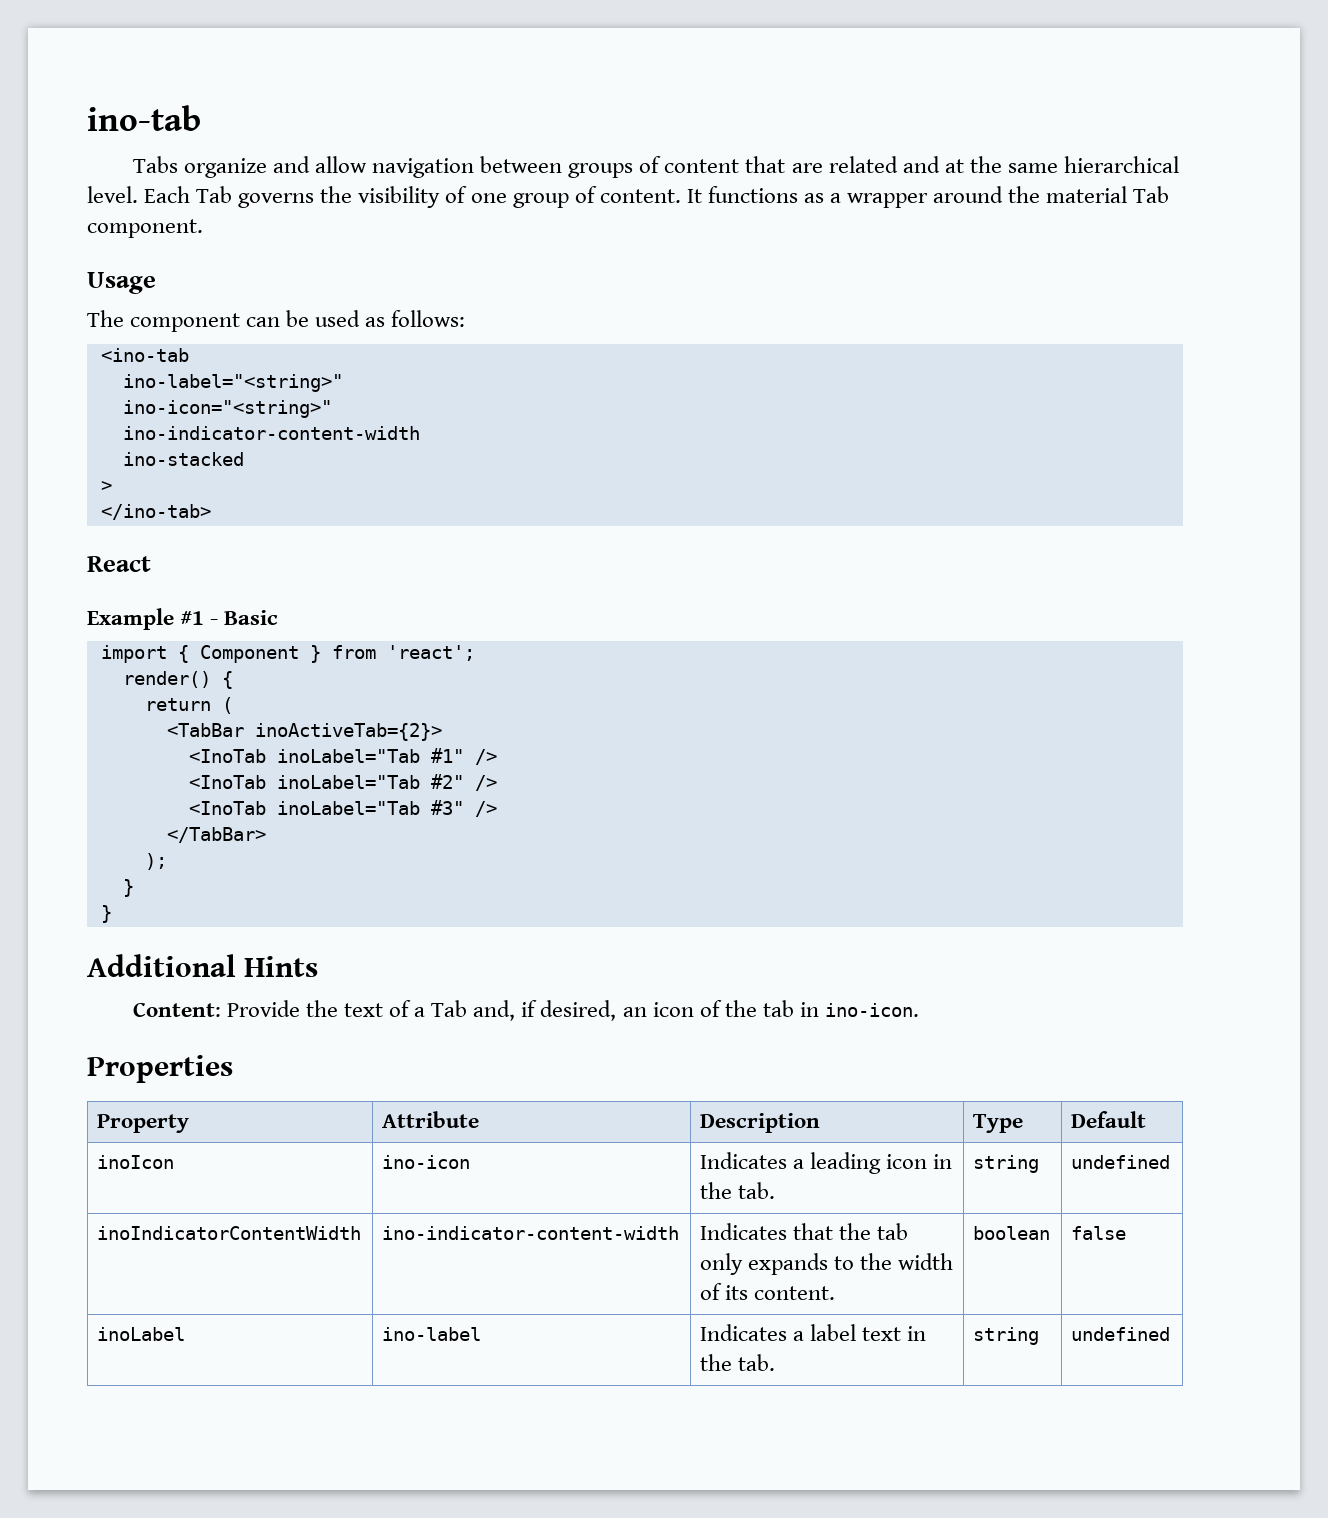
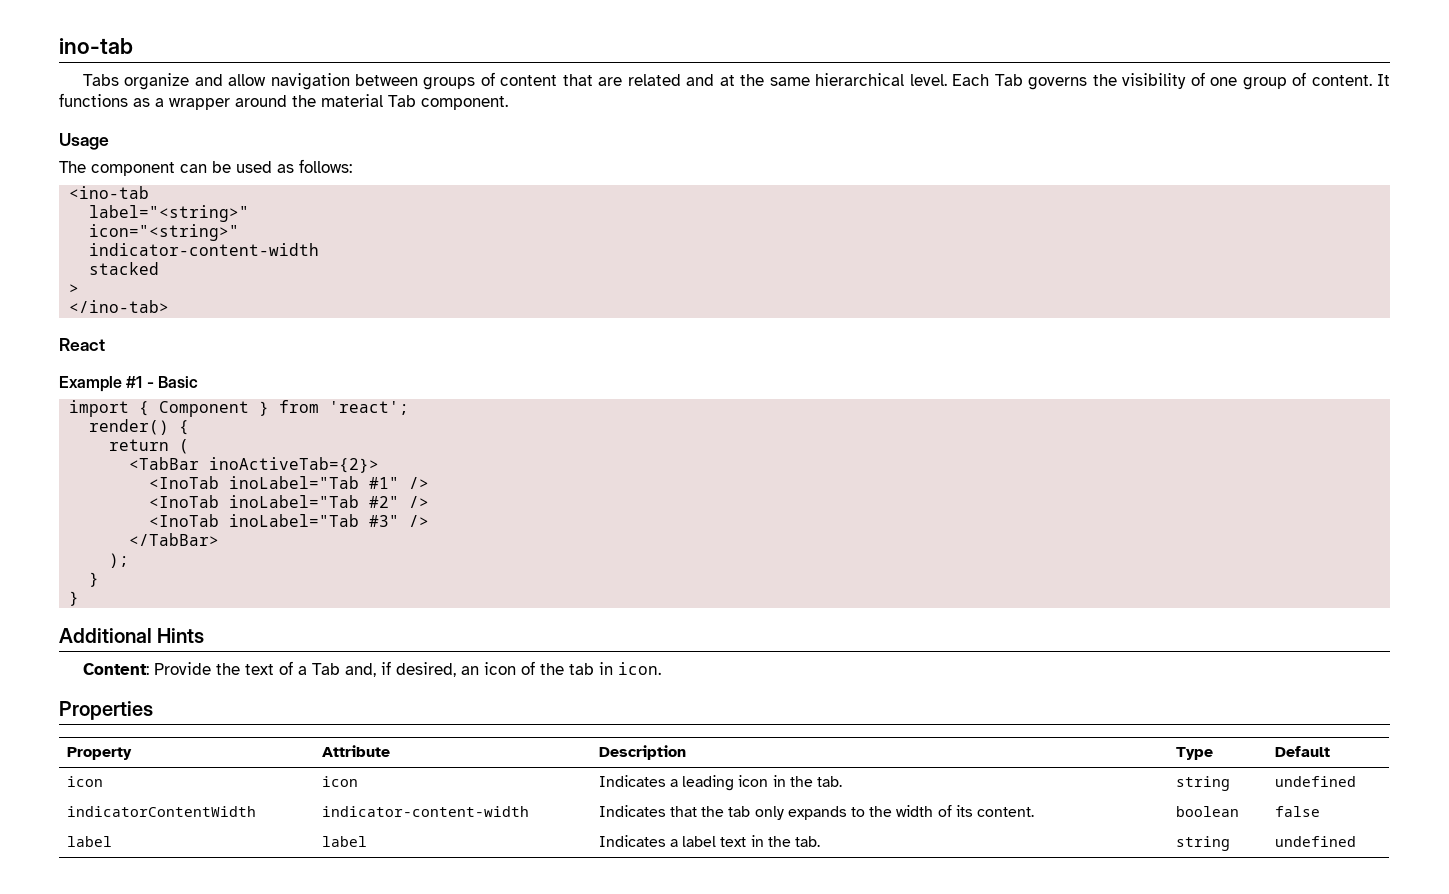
- ino-label="<string>"
- ino-icon="<string>"
- ino-indicator-content-width
- ino-stacked
+ label="<string>"
+ icon="<string>"
+ indicator-content-width
+ stacked
- Content: Provide the text of a Tab and, if desired, an icon of the tab in ino-icon.
+ Content: Provide the text of a Tab and, if desired, an icon of the tab in icon.
- inoIcon | ino-icon | Indicates a leading icon in the tab. | string | undefined
+ icon | icon | Indicates a leading icon in the tab. | string | undefined
- inoIndicatorContentWidth | ino-indicator-content-width | Indicates that the tab only expands to the width of its content. | boolean | false
+ indicatorContentWidth | indicator-content-width | Indicates that the tab only expands to the width of its content. | boolean | false
- inoLabel | ino-label | Indicates a label text in the tab. | string | undefined
+ label | label | Indicates a label text in the tab. | string | undefined

